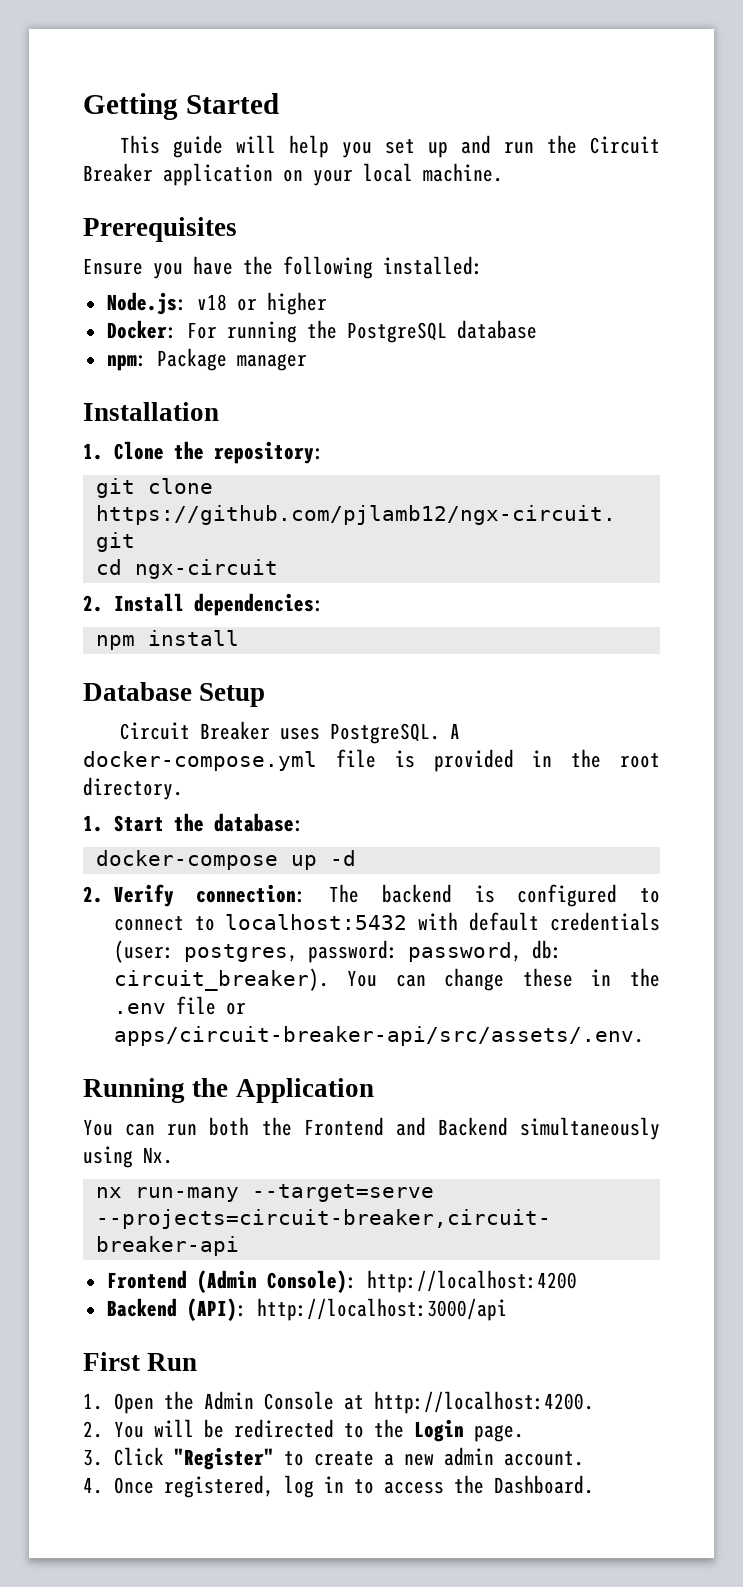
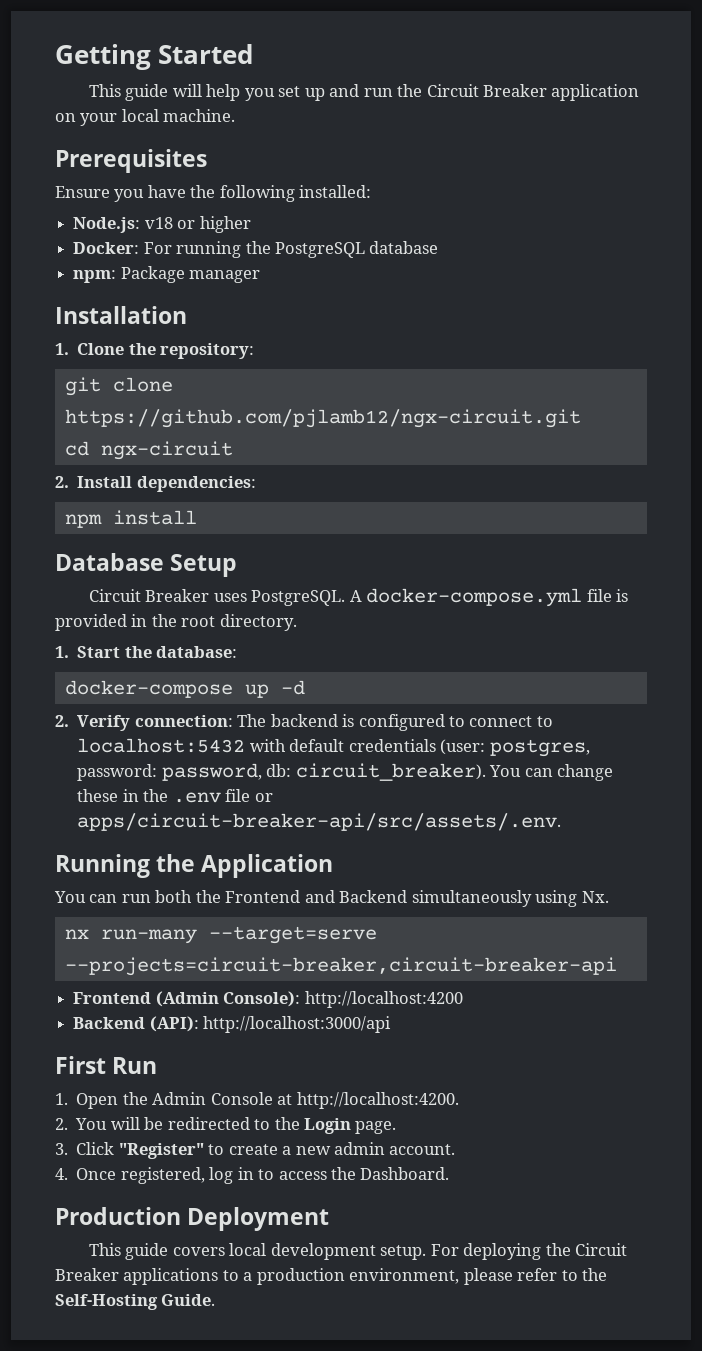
+ Production Deployment
+ This guide covers local development setup. For deploying the Circuit Breaker applications to a production environment, please refer to the Self-Hosting Guide.

